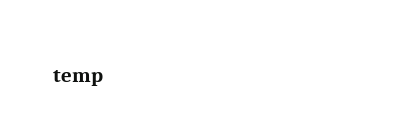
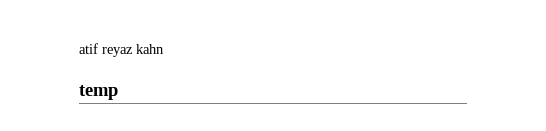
+ atif reyaz kahn

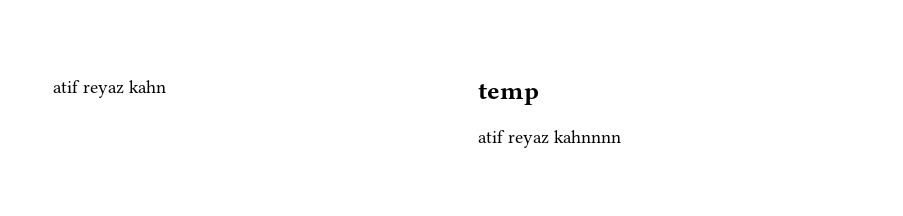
+ atif reyaz kahnnnn

